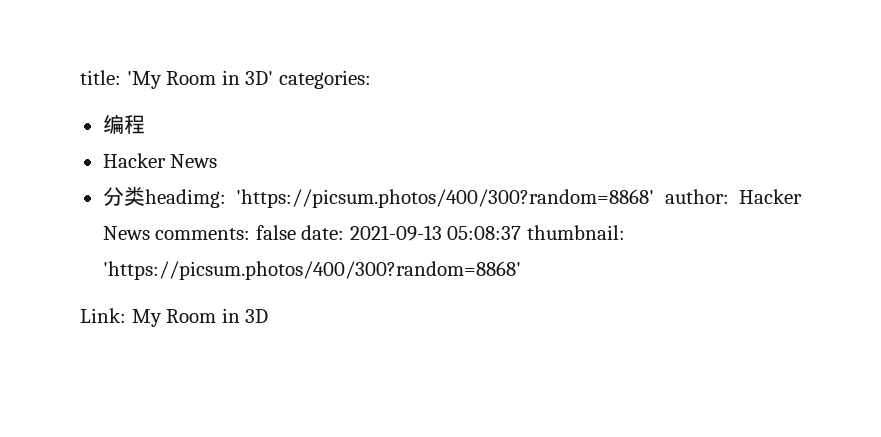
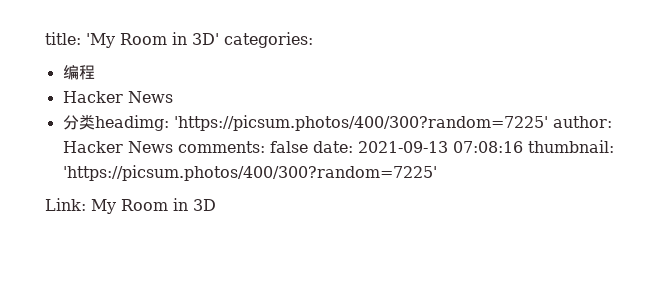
- 分类headimg: 'https://picsum.photos/400/300?random=8868' author: Hacker News comments: false date: 2021-09-13 05:08:37 thumbnail: 'https://picsum.photos/400/300?random=8868'
+ 分类headimg: 'https://picsum.photos/400/300?random=7225' author: Hacker News comments: false date: 2021-09-13 07:08:16 thumbnail: 'https://picsum.photos/400/300?random=7225'

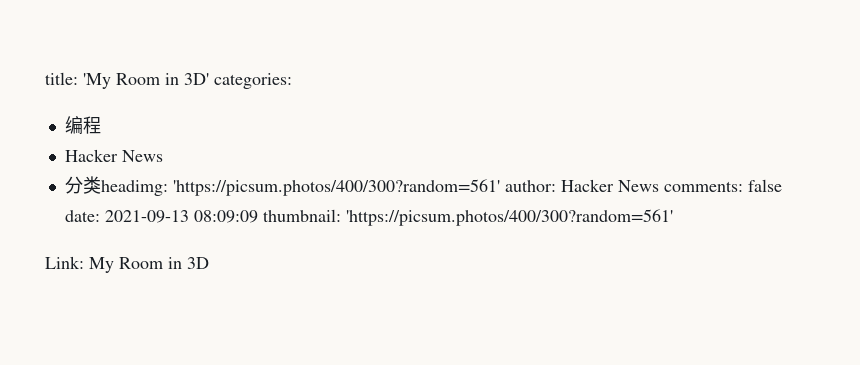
- 分类headimg: 'https://picsum.photos/400/300?random=7225' author: Hacker News comments: false date: 2021-09-13 07:08:16 thumbnail: 'https://picsum.photos/400/300?random=7225'
+ 分类headimg: 'https://picsum.photos/400/300?random=561' author: Hacker News comments: false date: 2021-09-13 08:09:09 thumbnail: 'https://picsum.photos/400/300?random=561'

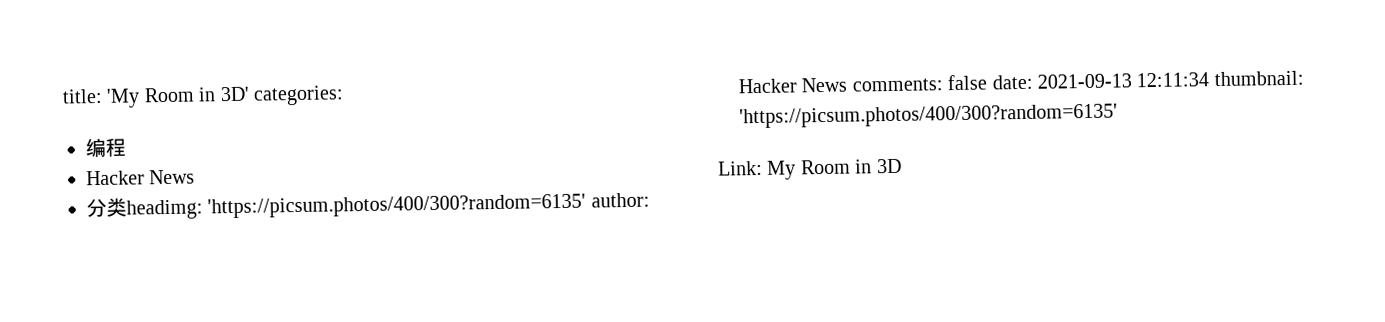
- 分类headimg: 'https://picsum.photos/400/300?random=561' author: Hacker News comments: false date: 2021-09-13 08:09:09 thumbnail: 'https://picsum.photos/400/300?random=561'
+ 分类headimg: 'https://picsum.photos/400/300?random=6135' author: Hacker News comments: false date: 2021-09-13 12:11:34 thumbnail: 'https://picsum.photos/400/300?random=6135'

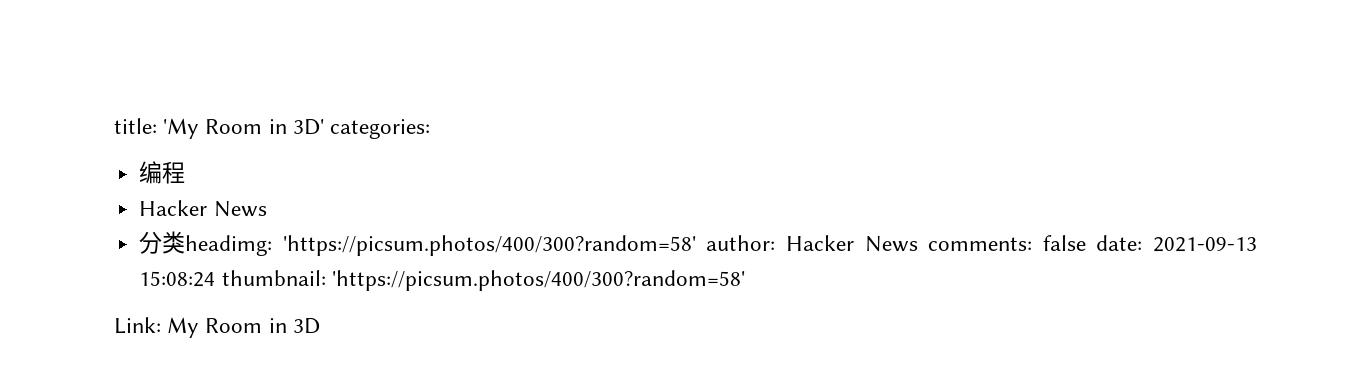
- 分类headimg: 'https://picsum.photos/400/300?random=6135' author: Hacker News comments: false date: 2021-09-13 12:11:34 thumbnail: 'https://picsum.photos/400/300?random=6135'
+ 分类headimg: 'https://picsum.photos/400/300?random=58' author: Hacker News comments: false date: 2021-09-13 15:08:24 thumbnail: 'https://picsum.photos/400/300?random=58'

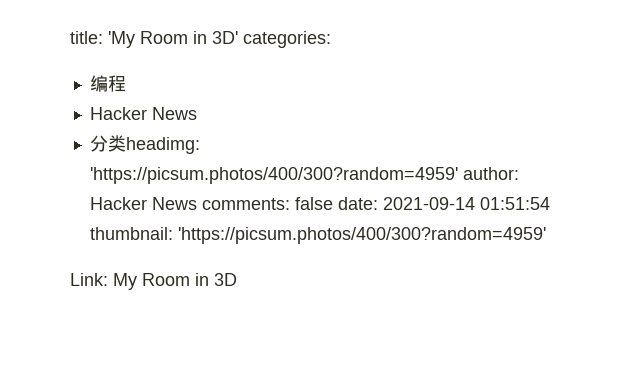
- 分类headimg: 'https://picsum.photos/400/300?random=58' author: Hacker News comments: false date: 2021-09-13 15:08:24 thumbnail: 'https://picsum.photos/400/300?random=58'
+ 分类headimg: 'https://picsum.photos/400/300?random=4959' author: Hacker News comments: false date: 2021-09-14 01:51:54 thumbnail: 'https://picsum.photos/400/300?random=4959'

